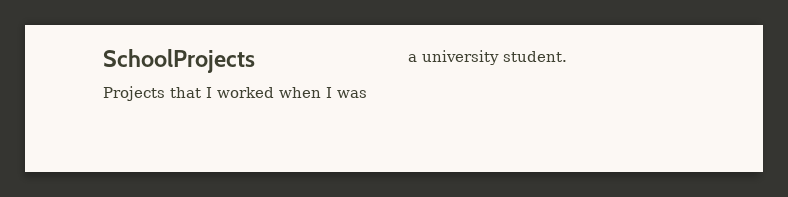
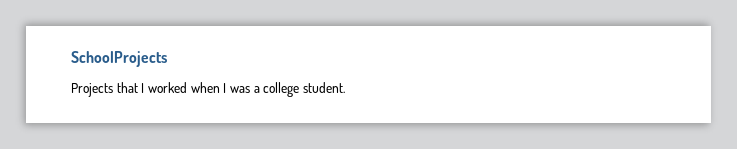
- Projects that I worked when I was a university student.
+ Projects that I worked when I was a college student.

